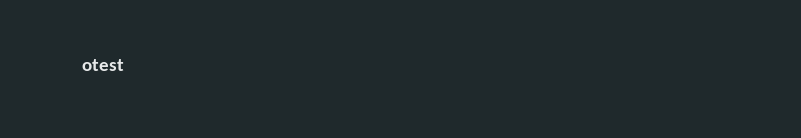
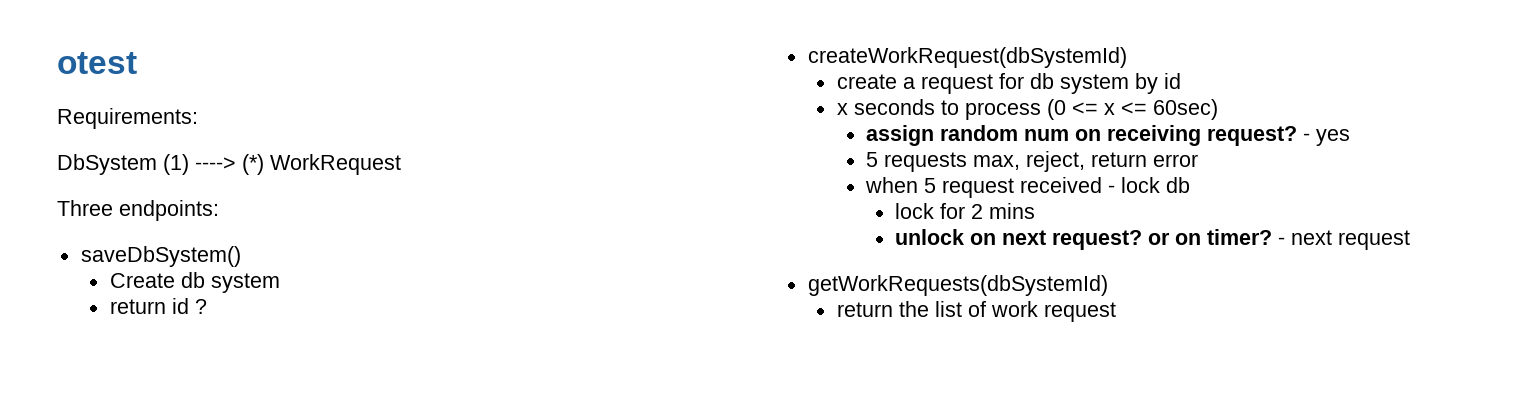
+ Requirements:
+ DbSystem (1) ----> (*) WorkRequest
+ Three endpoints:
+ saveDbSystem()
+ Create db system
+ return id ?
+ createWorkRequest(dbSystemId)
+ create a request for db system by id
+ x seconds to process (0 <= x <= 60sec)
+ assign random num on receiving request? - yes
+ 5 requests max, reject, return error
+ when 5 request received - lock db
+ lock for 2 mins
+ unlock on next request? or on timer? - next request
+ getWorkRequests(dbSystemId)
+ return the list of work request

